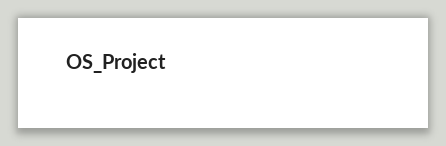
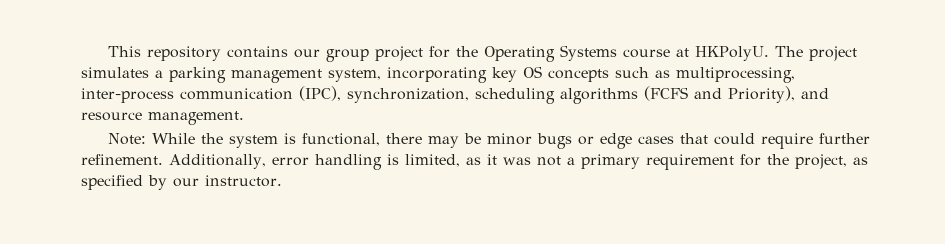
- OS_Project
+ This repository contains our group project for the Operating Systems course at HKPolyU. The project simulates a parking management system, incorporating key OS concepts such as multiprocessing, inter-process communication (IPC), synchronization, scheduling algorithms (FCFS and Priority), and resource management.
+ Note: While the system is functional, there may be minor bugs or edge cases that could require further refinement. Additionally, error handling is limited, as it was not a primary requirement for the project, as specified by our instructor.

